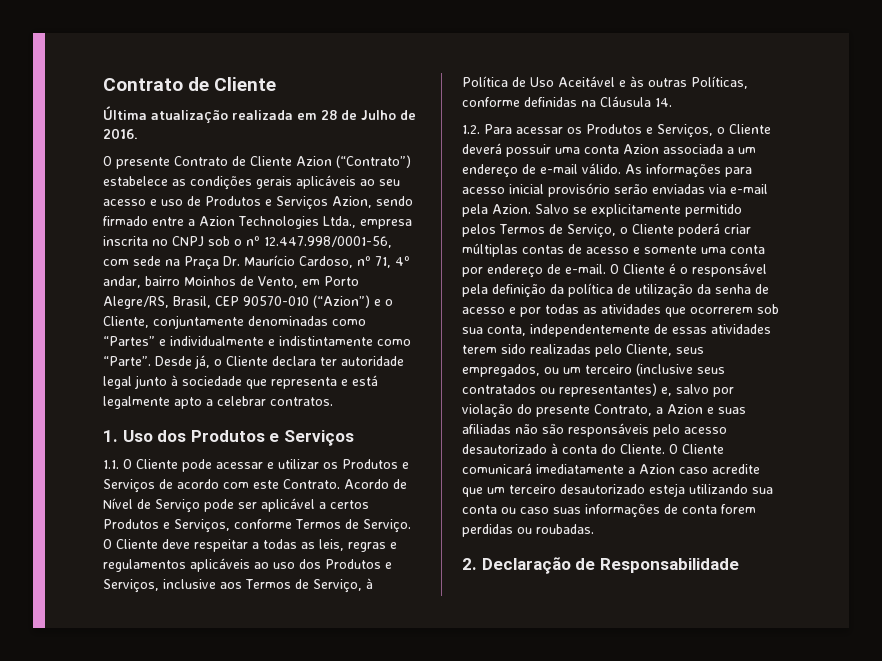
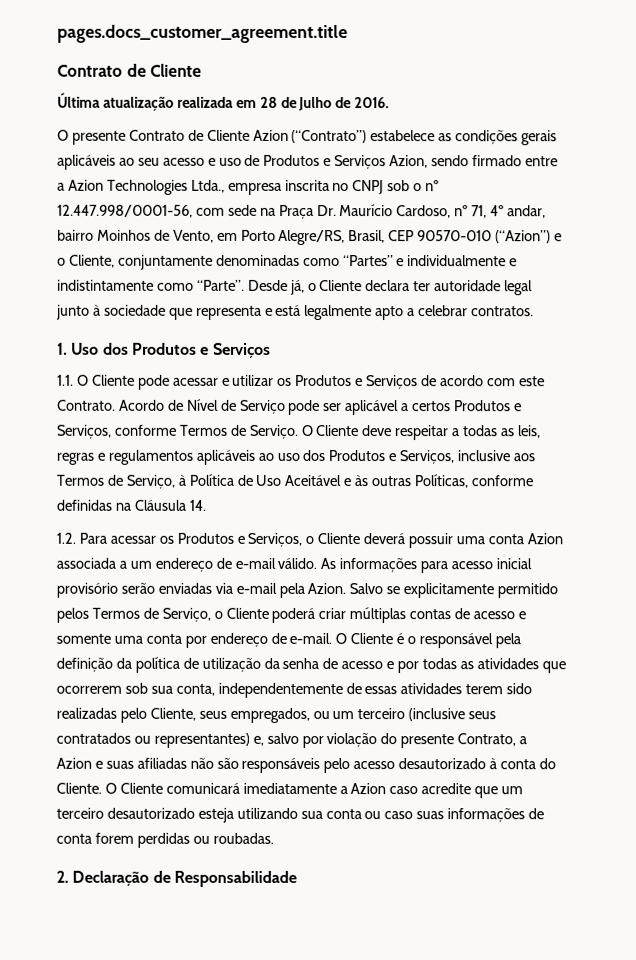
+ pages.docs_customer_agreement.title

